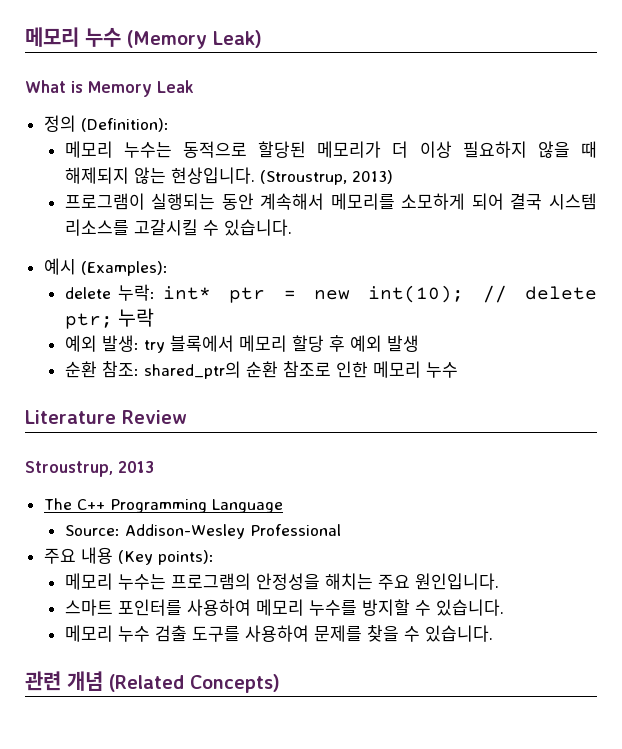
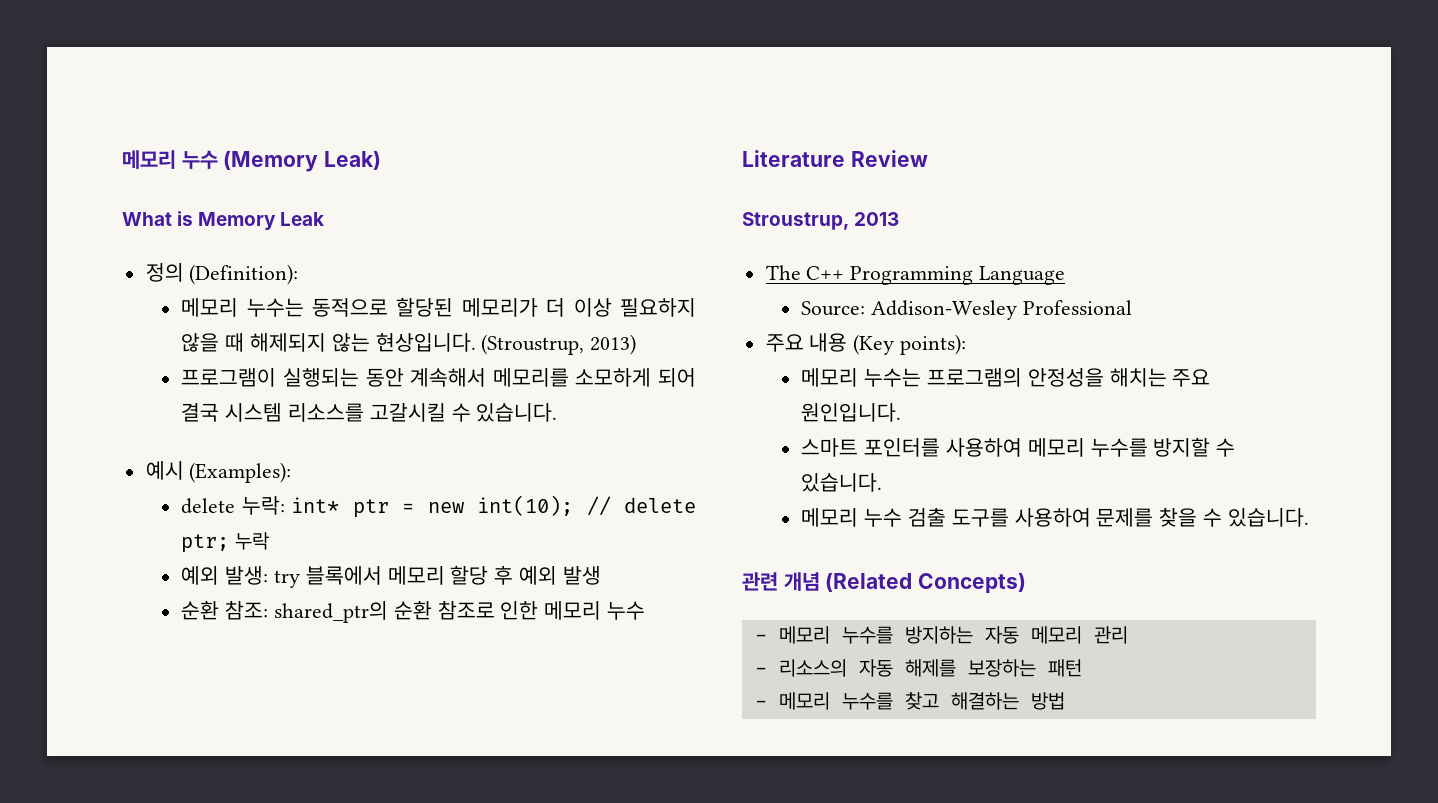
+ - 메모리 누수를 방지하는 자동 메모리 관리
+ - 리소스의 자동 해제를 보장하는 패턴
+ - 메모리 누수를 찾고 해결하는 방법

